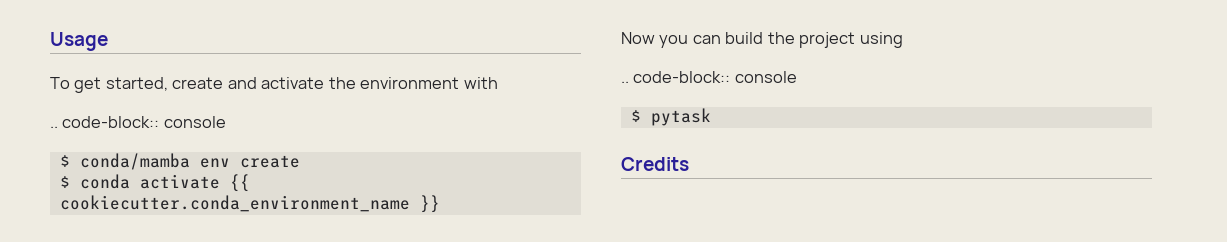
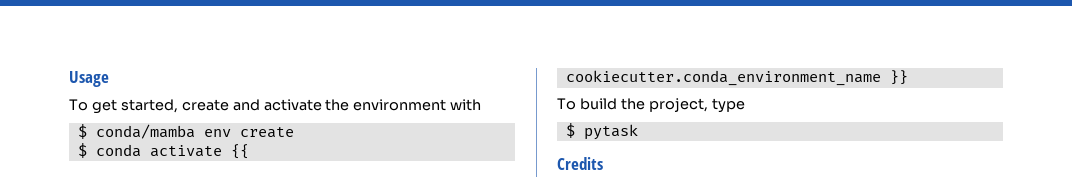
  To get started, create and activate the environment with
- .. code-block:: console
- Now you can build the project using
- .. code-block:: console
+ To build the project, type

